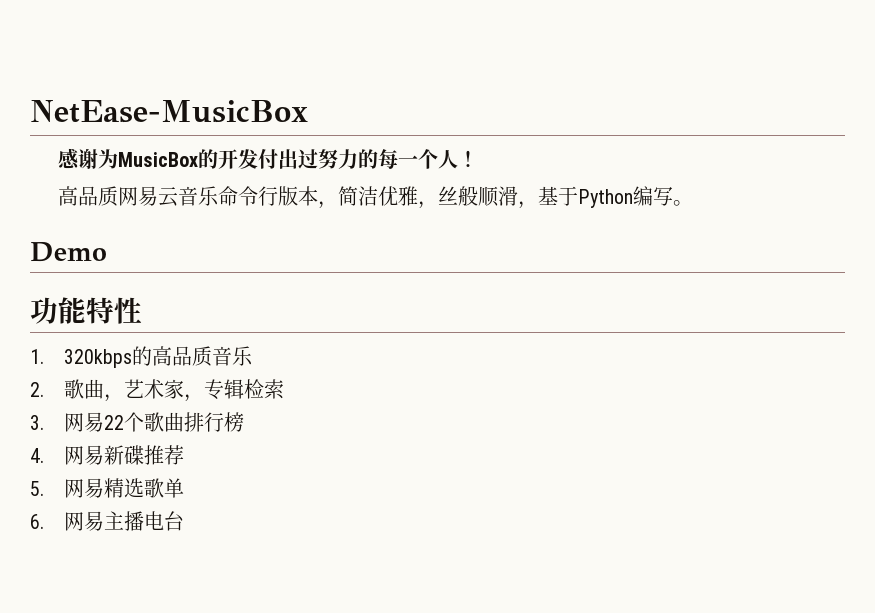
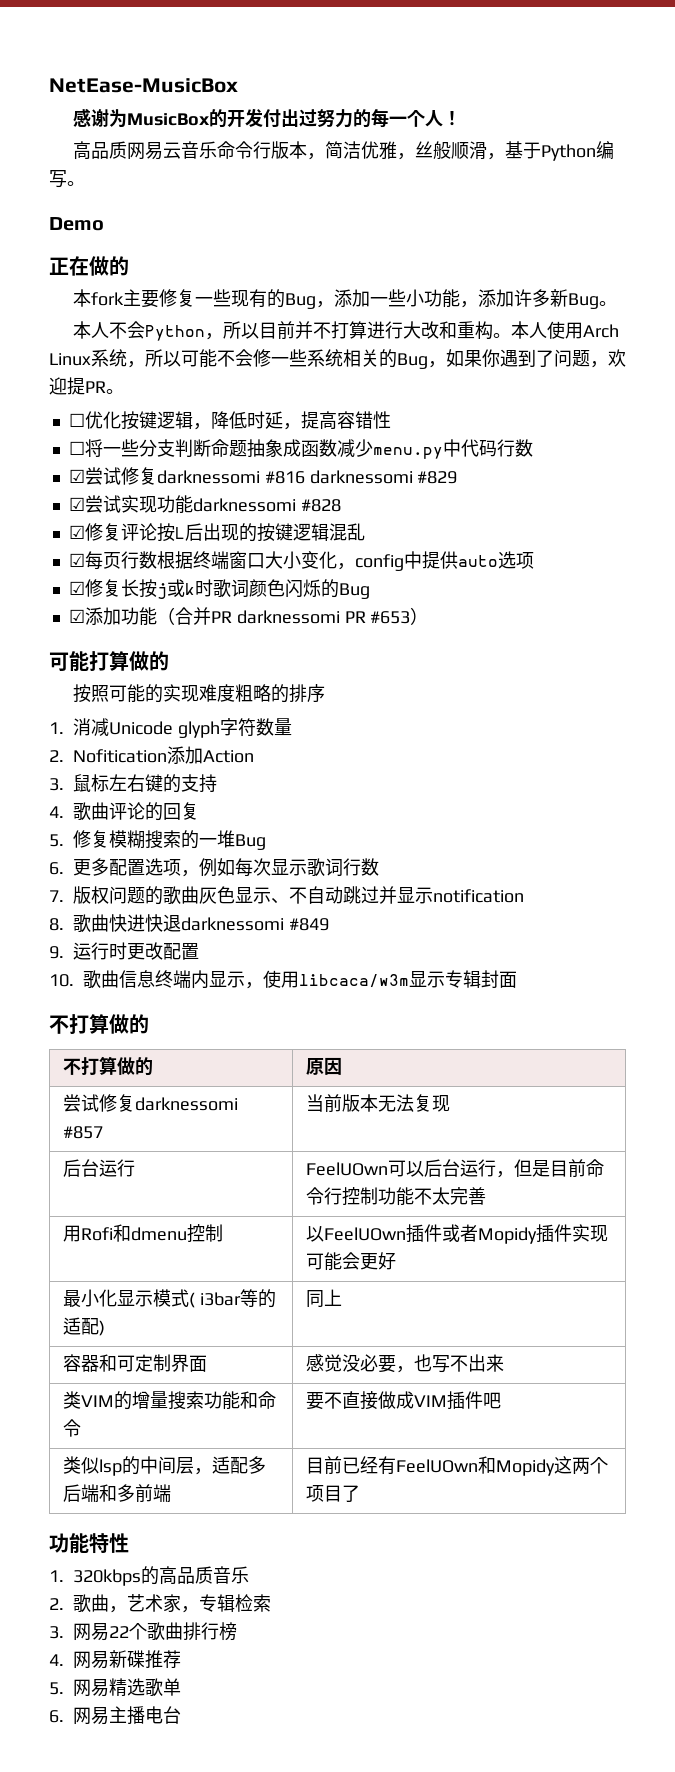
+ 正在做的
+ 本fork主要修复一些现有的Bug，添加一些小功能，添加许多新Bug。
+ 本人不会Python，所以目前并不打算进行大改和重构。本人使用Arch Linux系统，所以可能不会修一些系统相关的Bug，如果你遇到了问题，欢迎提PR。
+ ☐优化按键逻辑，降低时延，提高容错性
+ ☐将一些分支判断命题抽象成函数减少menu.py中代码行数
+ ☑尝试修复darknessomi #816 darknessomi #829
+ ☑尝试实现功能darknessomi #828
+ ☑修复评论按L后出现的按键逻辑混乱
+ ☑每页行数根据终端窗口大小变化，config中提供auto选项
+ ☑修复长按j或k时歌词颜色闪烁的Bug
+ ☑添加功能（合并PR darknessomi PR #653）
+ 可能打算做的
+ 按照可能的实现难度粗略的排序
+ 1.消减Unicode glyph字符数量
+ 2. Nofitication添加Action
+ 3.鼠标左右键的支持
+ 4.歌曲评论的回复
+ 5.修复模糊搜索的一堆Bug
+ 6.更多配置选项，例如每次显示歌词行数
+ 7.版权问题的歌曲灰色显示、不自动跳过并显示notification
+ 8.歌曲快进快退darknessomi #849
+ 9.运行时更改配置
+ 10.歌曲信息终端内显示，使用libcaca/w3m显示专辑封面
+ 不打算做的
+ 不打算做的 | 原因
+ 尝试修复darknessomi #857 | 当前版本无法复现
+ 后台运行 | FeelUOwn可以后台运行，但是目前命令行控制功能不太完善
+ 用Rofi和dmenu控制 | 以FeelUOwn插件或者Mopidy插件实现可能会更好
+ 最小化显示模式( i3bar等的适配) | 同上
+ 容器和可定制界面 | 感觉没必要，也写不出来
+ 类VIM的增量搜索功能和命令 | 要不直接做成VIM插件吧
+ 类似lsp的中间层，适配多后端和多前端 | 目前已经有FeelUOwn和Mopidy这两个项目了

